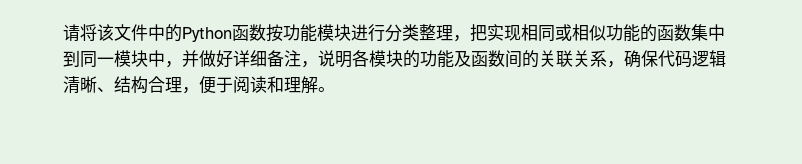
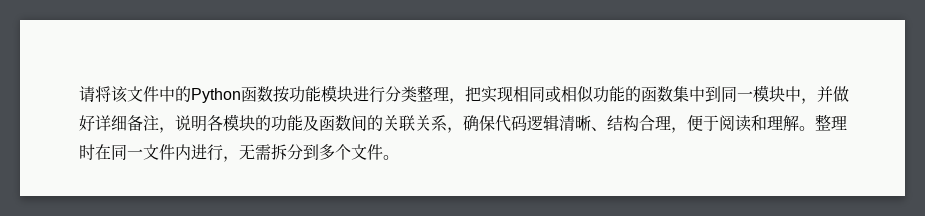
+ 整理时在同一文件内进行，无需拆分到多个文件。

